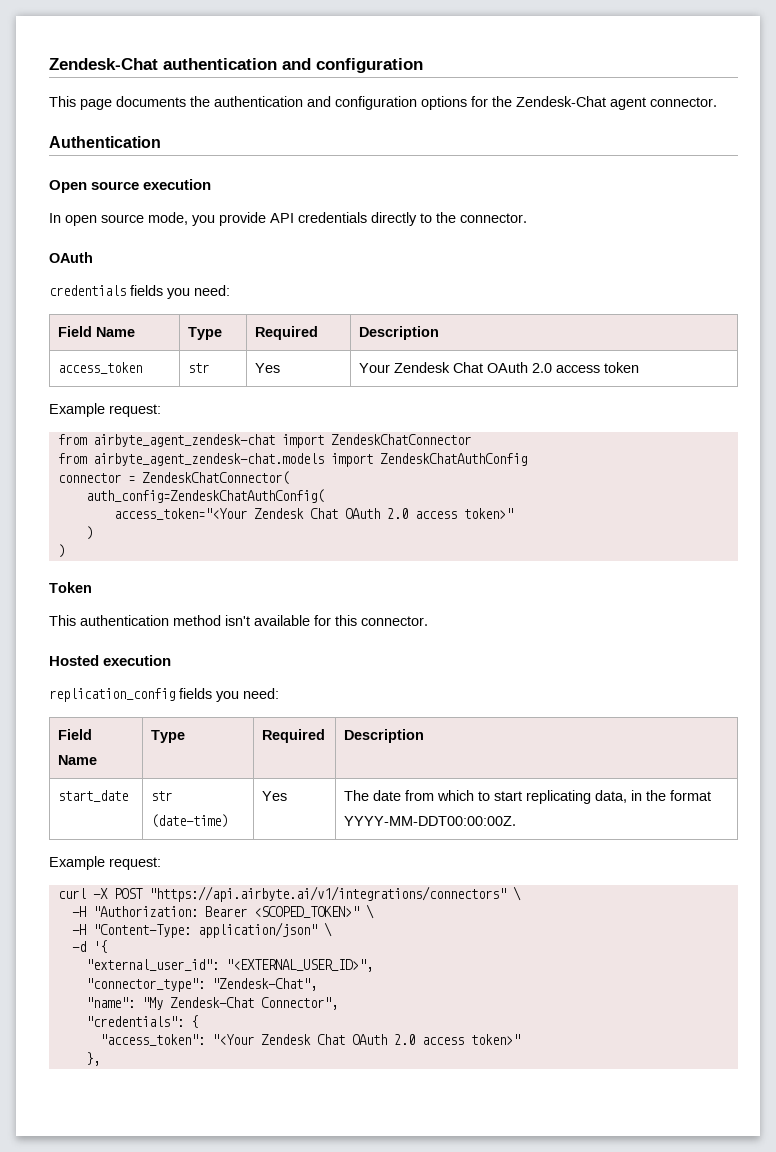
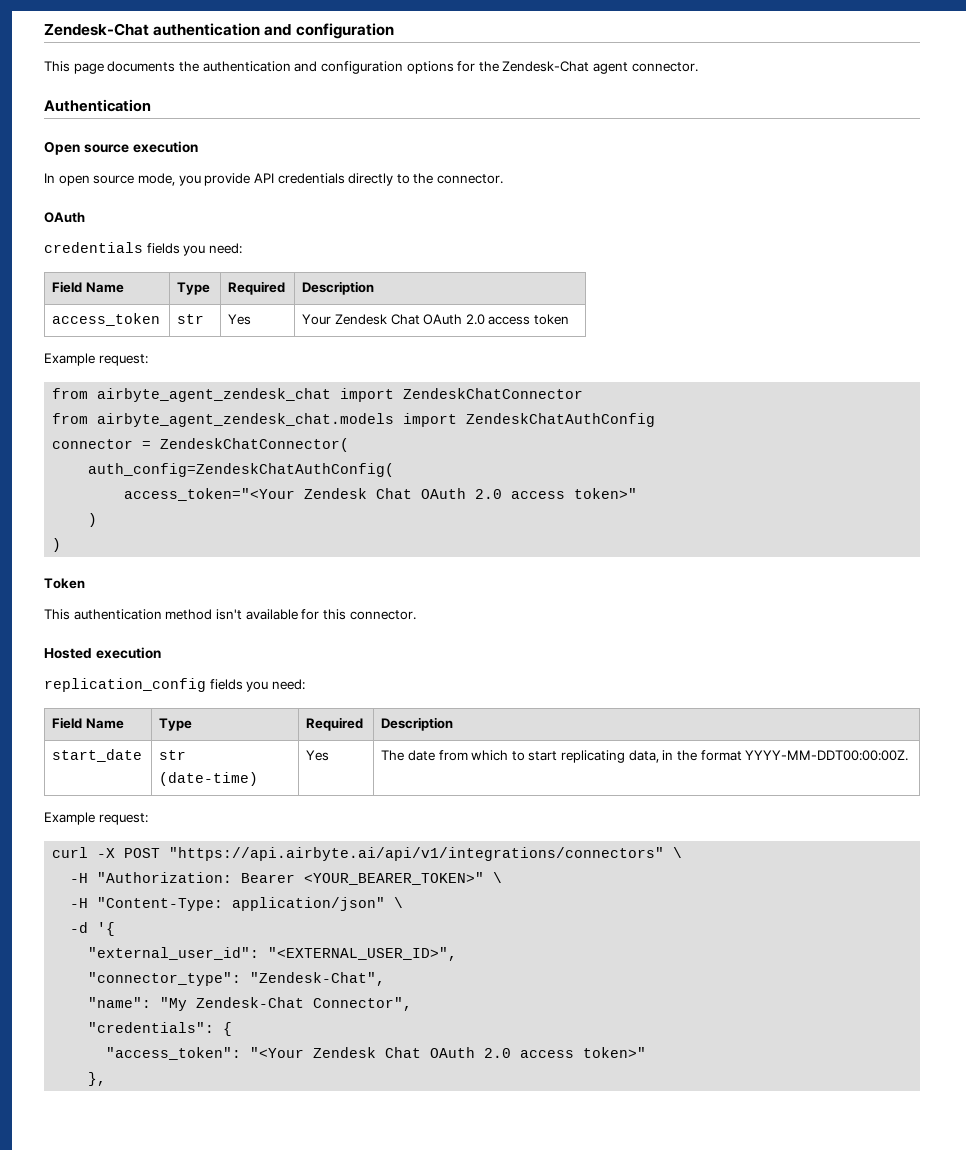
- from airbyte_agent_zendesk-chat import ZendeskChatConnector
+ from airbyte_agent_zendesk_chat import ZendeskChatConnector
- from airbyte_agent_zendesk-chat.models import ZendeskChatAuthConfig
+ from airbyte_agent_zendesk_chat.models import ZendeskChatAuthConfig
- curl -X POST "https://api.airbyte.ai/v1/integrations/connectors" \
+ curl -X POST "https://api.airbyte.ai/api/v1/integrations/connectors" \
- -H "Authorization: Bearer <SCOPED_TOKEN>" \
+ -H "Authorization: Bearer <YOUR_BEARER_TOKEN>" \

